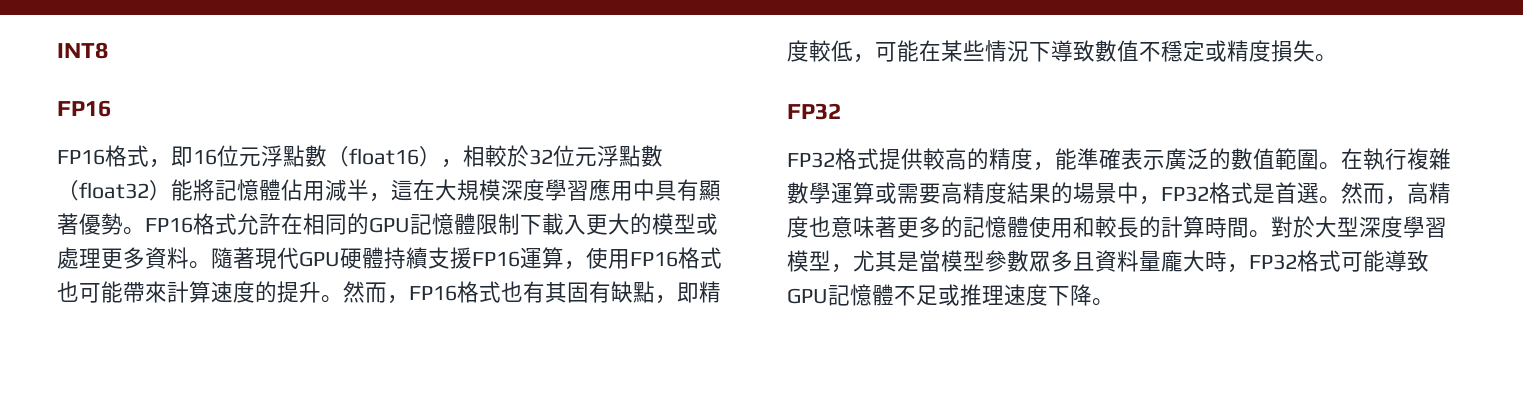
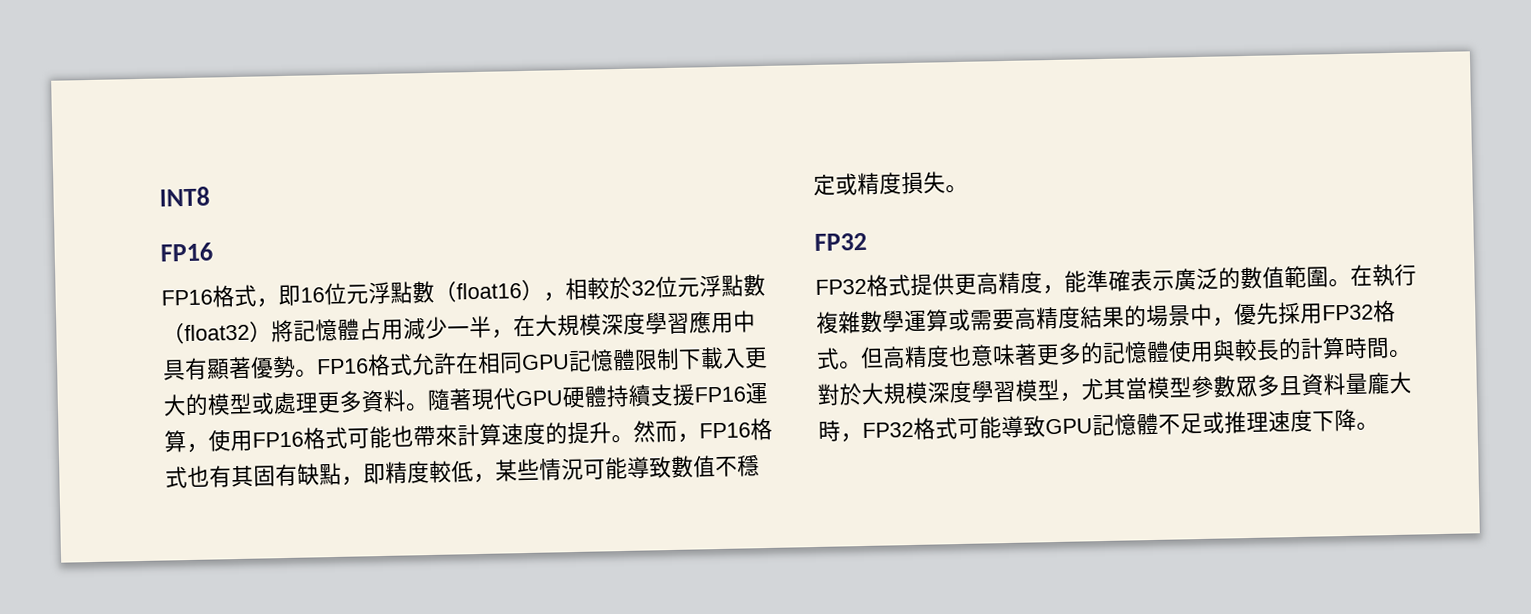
- FP16格式，即16位元浮點數（float16），相較於32位元浮點數（float32）能將記憶體佔用減半，這在大規模深度學習應用中具有顯著優勢。
+ FP16格式，即16位元浮點數（float16），相較於32位元浮點數（float32）將記憶體占用減少一半，在大規模深度學習應用中具有顯著優勢。
- FP16格式允許在相同的GPU記憶體限制下載入更大的模型或處理更多資料。
+ FP16格式允許在相同GPU記憶體限制下載入更大的模型或處理更多資料。
- 隨著現代GPU硬體持續支援FP16運算，使用FP16格式也可能帶來計算速度的提升。
+ 隨著現代GPU硬體持續支援FP16運算，使用FP16格式可能也帶來計算速度的提升。
- 然而，FP16格式也有其固有缺點，即精度較低，可能在某些情況下導致數值不穩定或精度損失。
+ 然而，FP16格式也有其固有缺點，即精度較低，某些情況可能導致數值不穩定或精度損失。
- FP32格式提供較高的精度，能準確表示廣泛的數值範圍。
+ FP32格式提供更高精度，能準確表示廣泛的數值範圍。
- 在執行複雜數學運算或需要高精度結果的場景中，FP32格式是首選。然而，高精度也意味著更多的記憶體使用和較長的計算時間。
+ 在執行複雜數學運算或需要高精度結果的場景中，優先採用FP32格式。但高精度也意味著更多的記憶體使用與較長的計算時間。
- 對於大型深度學習模型，尤其是當模型參數眾多且資料量龐大時，FP32格式可能導致GPU記憶體不足或推理速度下降。
+ 對於大規模深度學習模型，尤其當模型參數眾多且資料量龐大時，FP32格式可能導致GPU記憶體不足或推理速度下降。

